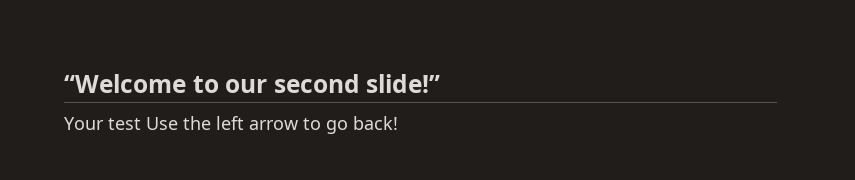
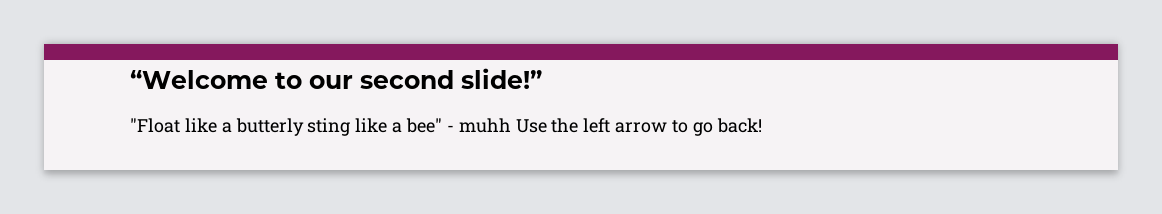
- Your test Use the left arrow to go back!
+ "Float like a butterly sting like a bee" - muhh Use the left arrow to go back!

